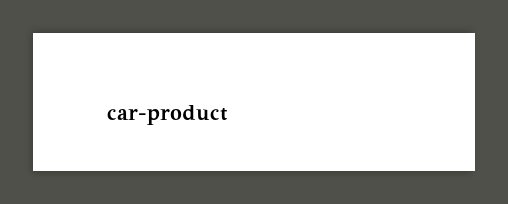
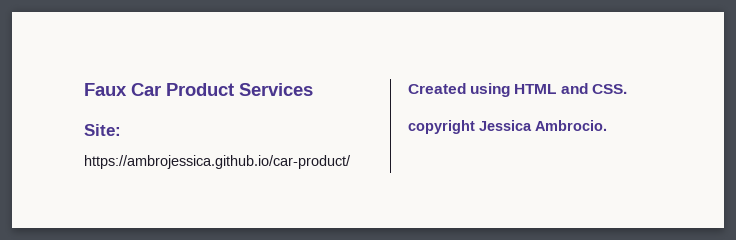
- car-product
+ Faux Car Product Services
+ Site:
+ https://ambrojessica.github.io/car-product/
+ Created using HTML and CSS.
+ copyright Jessica Ambrocio.

